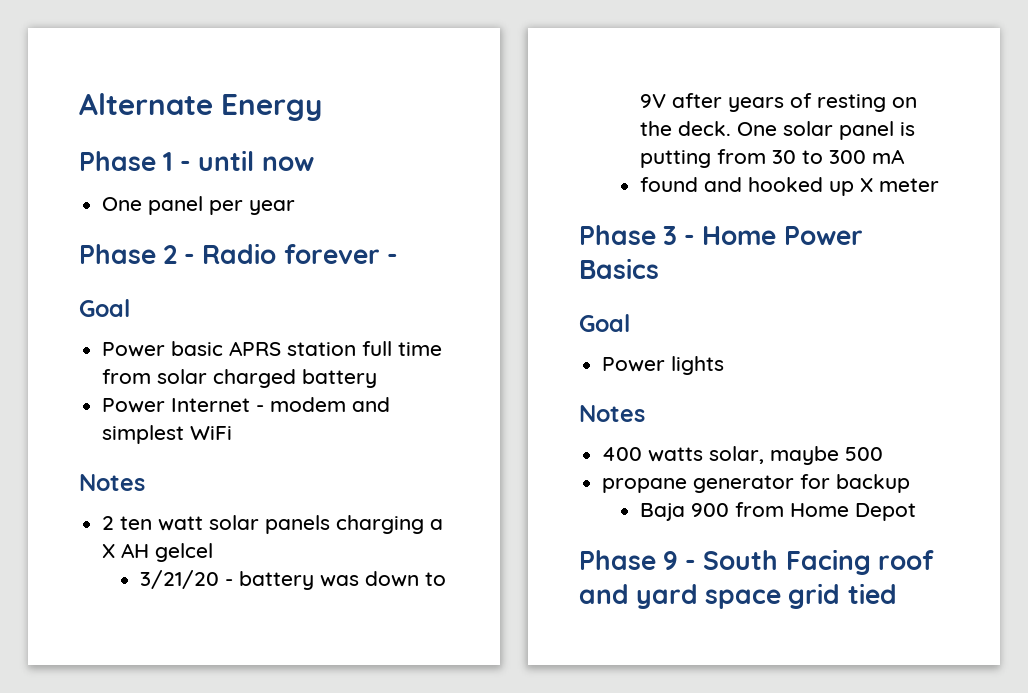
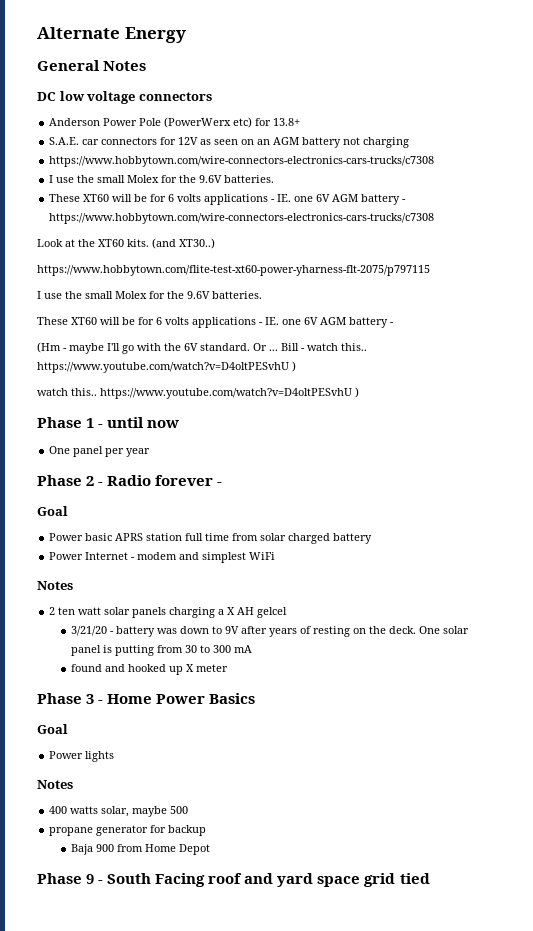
+ General Notes
+ DC low voltage connectors
+ Anderson Power Pole (PowerWerx etc) for 13.8+
+ S.A.E. car connectors for 12V as seen on an AGM battery not charging
+ https://www.hobbytown.com/wire-connectors-electronics-cars-trucks/c7308
+ I use the small Molex for the 9.6V batteries.
+ These XT60 will be for 6 volts applications - IE. one 6V AGM battery - https://www.hobbytown.com/wire-connectors-electronics-cars-trucks/c7308
+ Look at the XT60 kits. (and XT30..)
+ https://www.hobbytown.com/flite-test-xt60-power-yharness-flt-2075/p797115
+ I use the small Molex for the 9.6V batteries.
+ These XT60 will be for 6 volts applications - IE. one 6V AGM battery -
+ (Hm - maybe I'll go with the 6V standard. Or ... Bill - watch this.. https://www.youtube.com/watch?v=D4oltPESvhU )
+ watch this.. https://www.youtube.com/watch?v=D4oltPESvhU )

